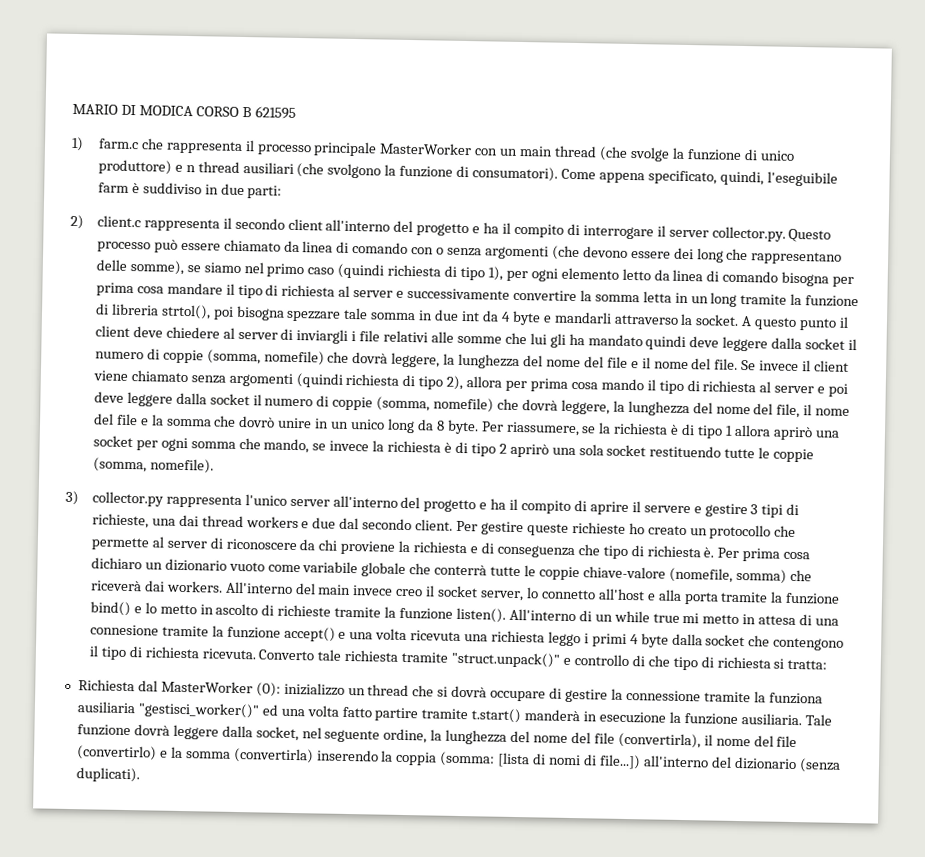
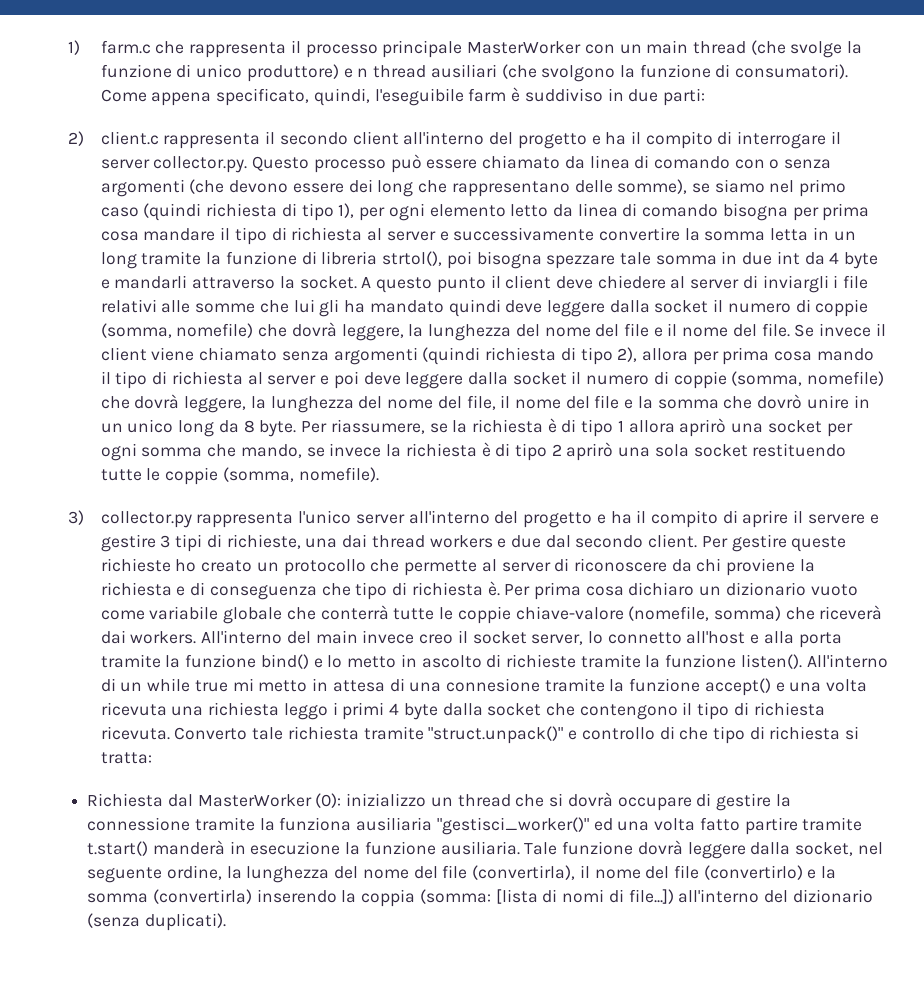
- MARIO DI MODICA CORSO B 621595

